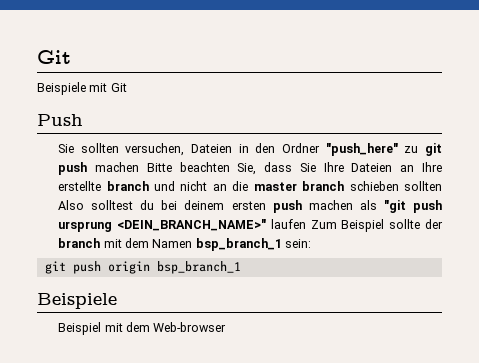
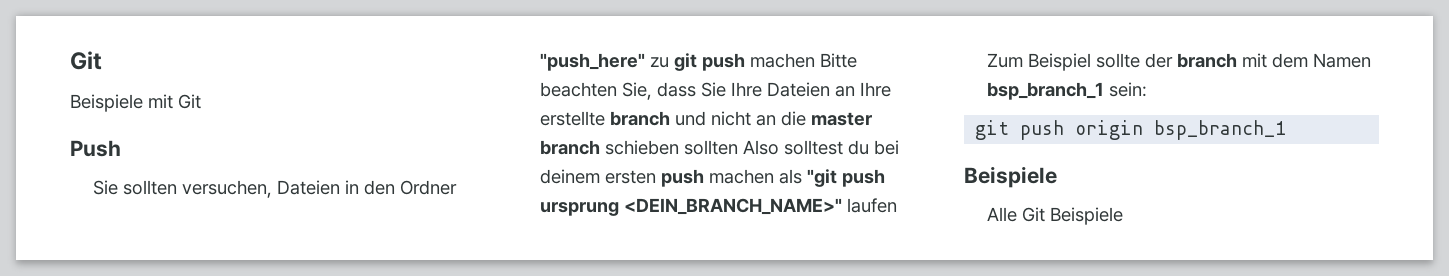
- Beispiel mit dem Web-browser
+ Alle Git Beispiele

